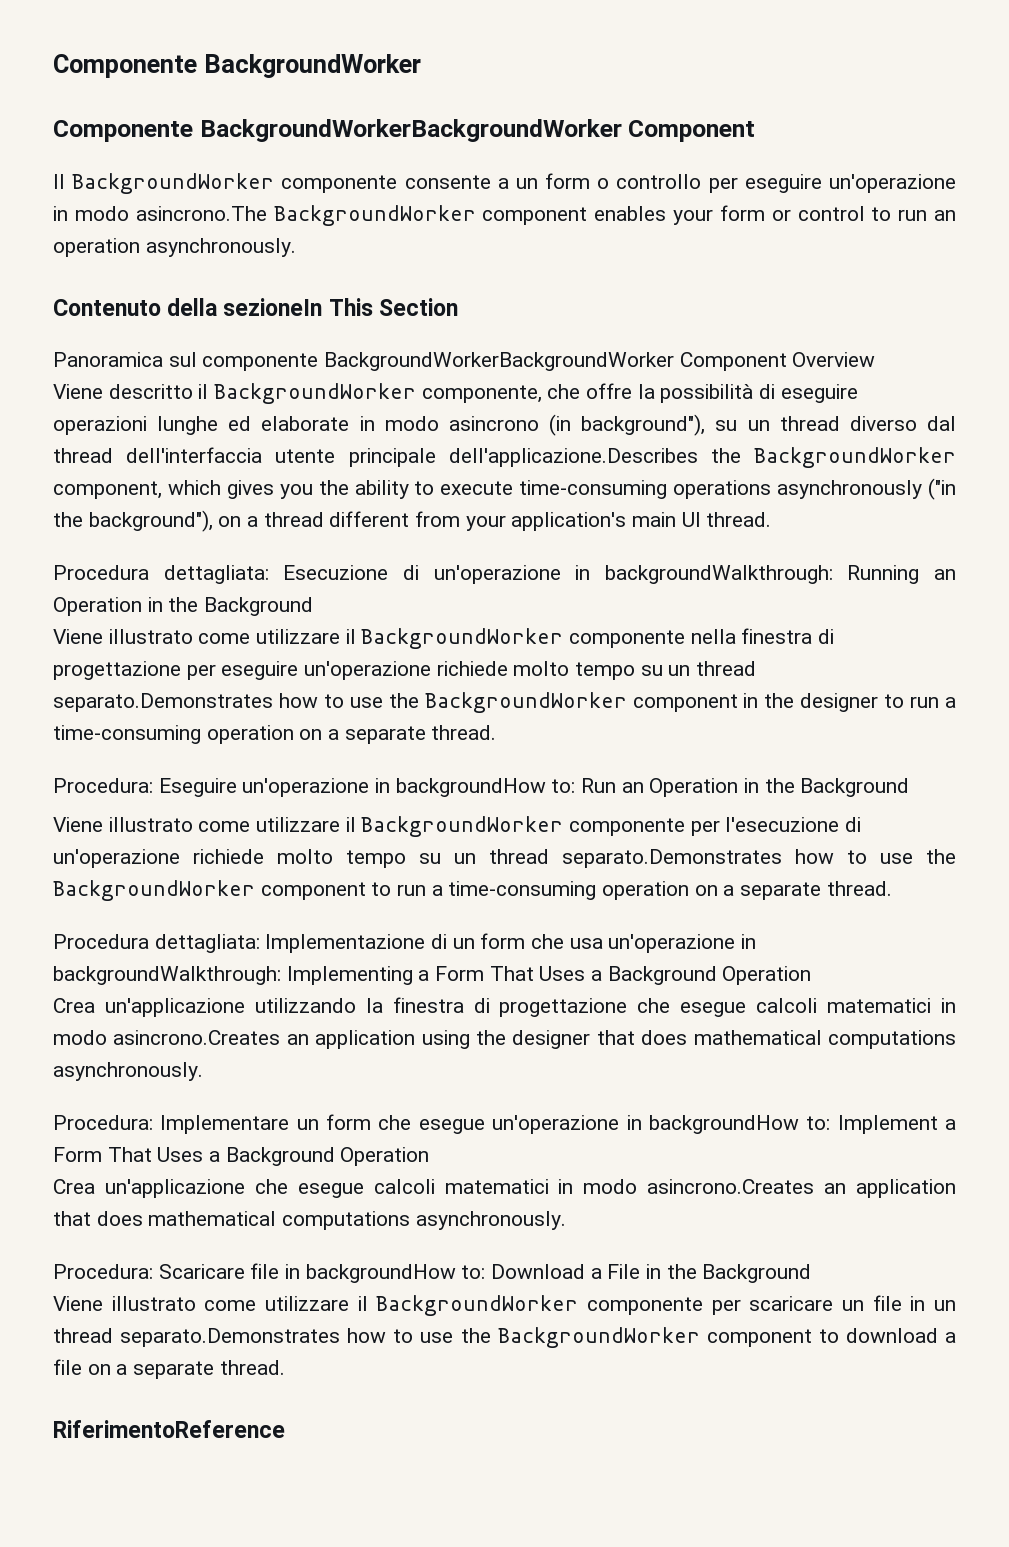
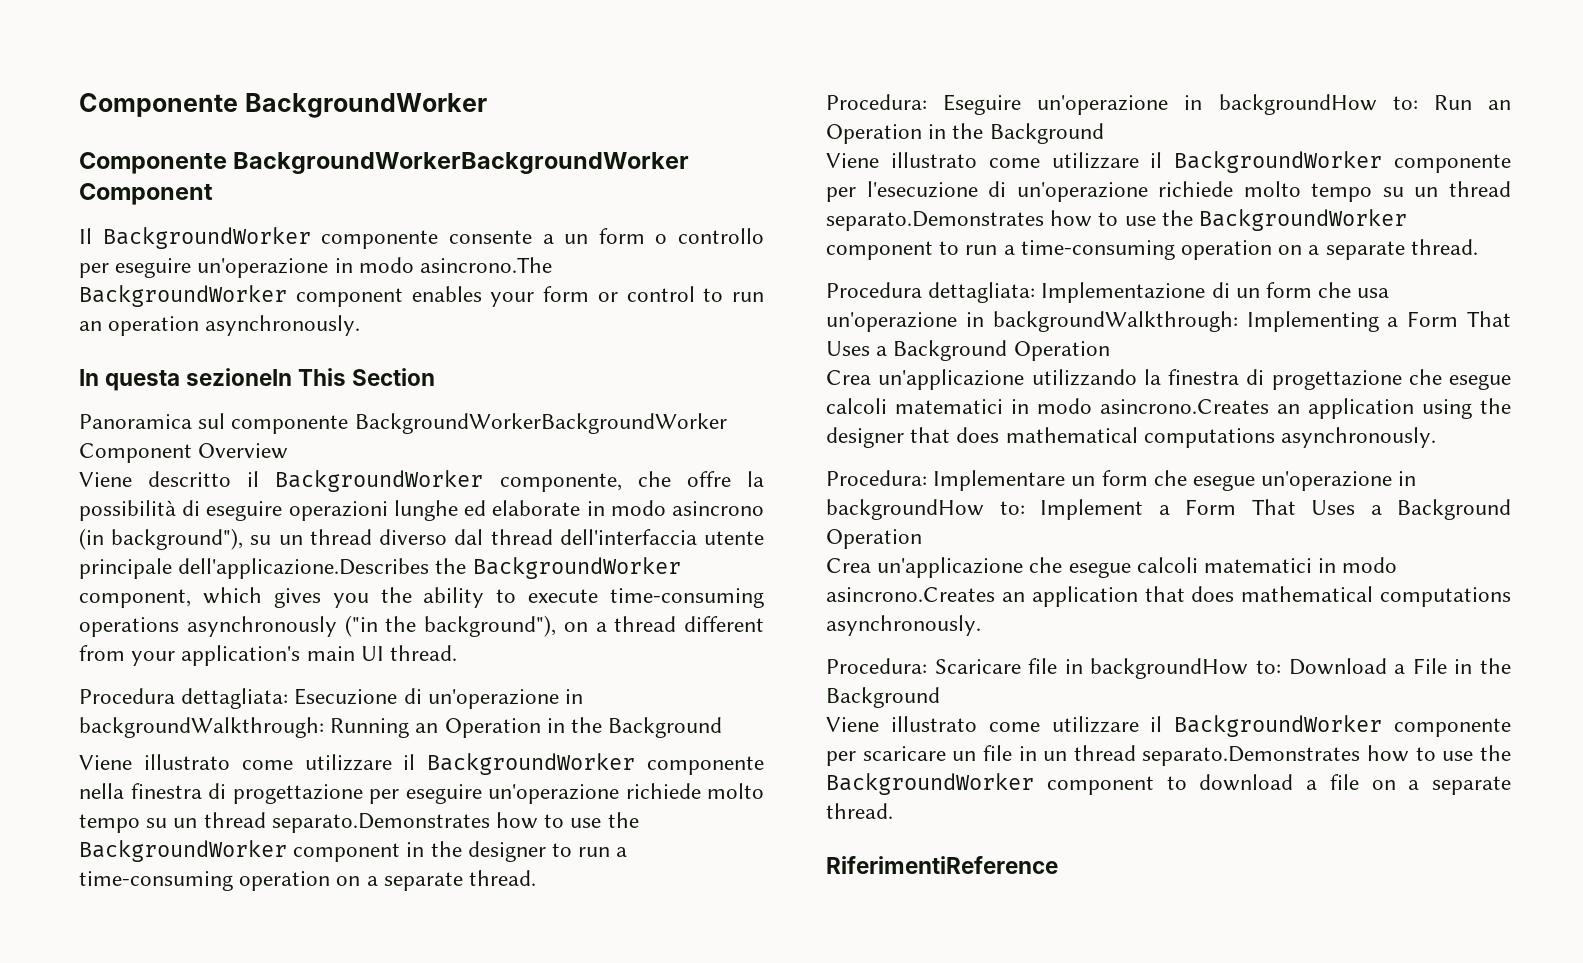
- Contenuto della sezioneIn This Section
+ In questa sezioneIn This Section
- RiferimentoReference
+ RiferimentiReference

